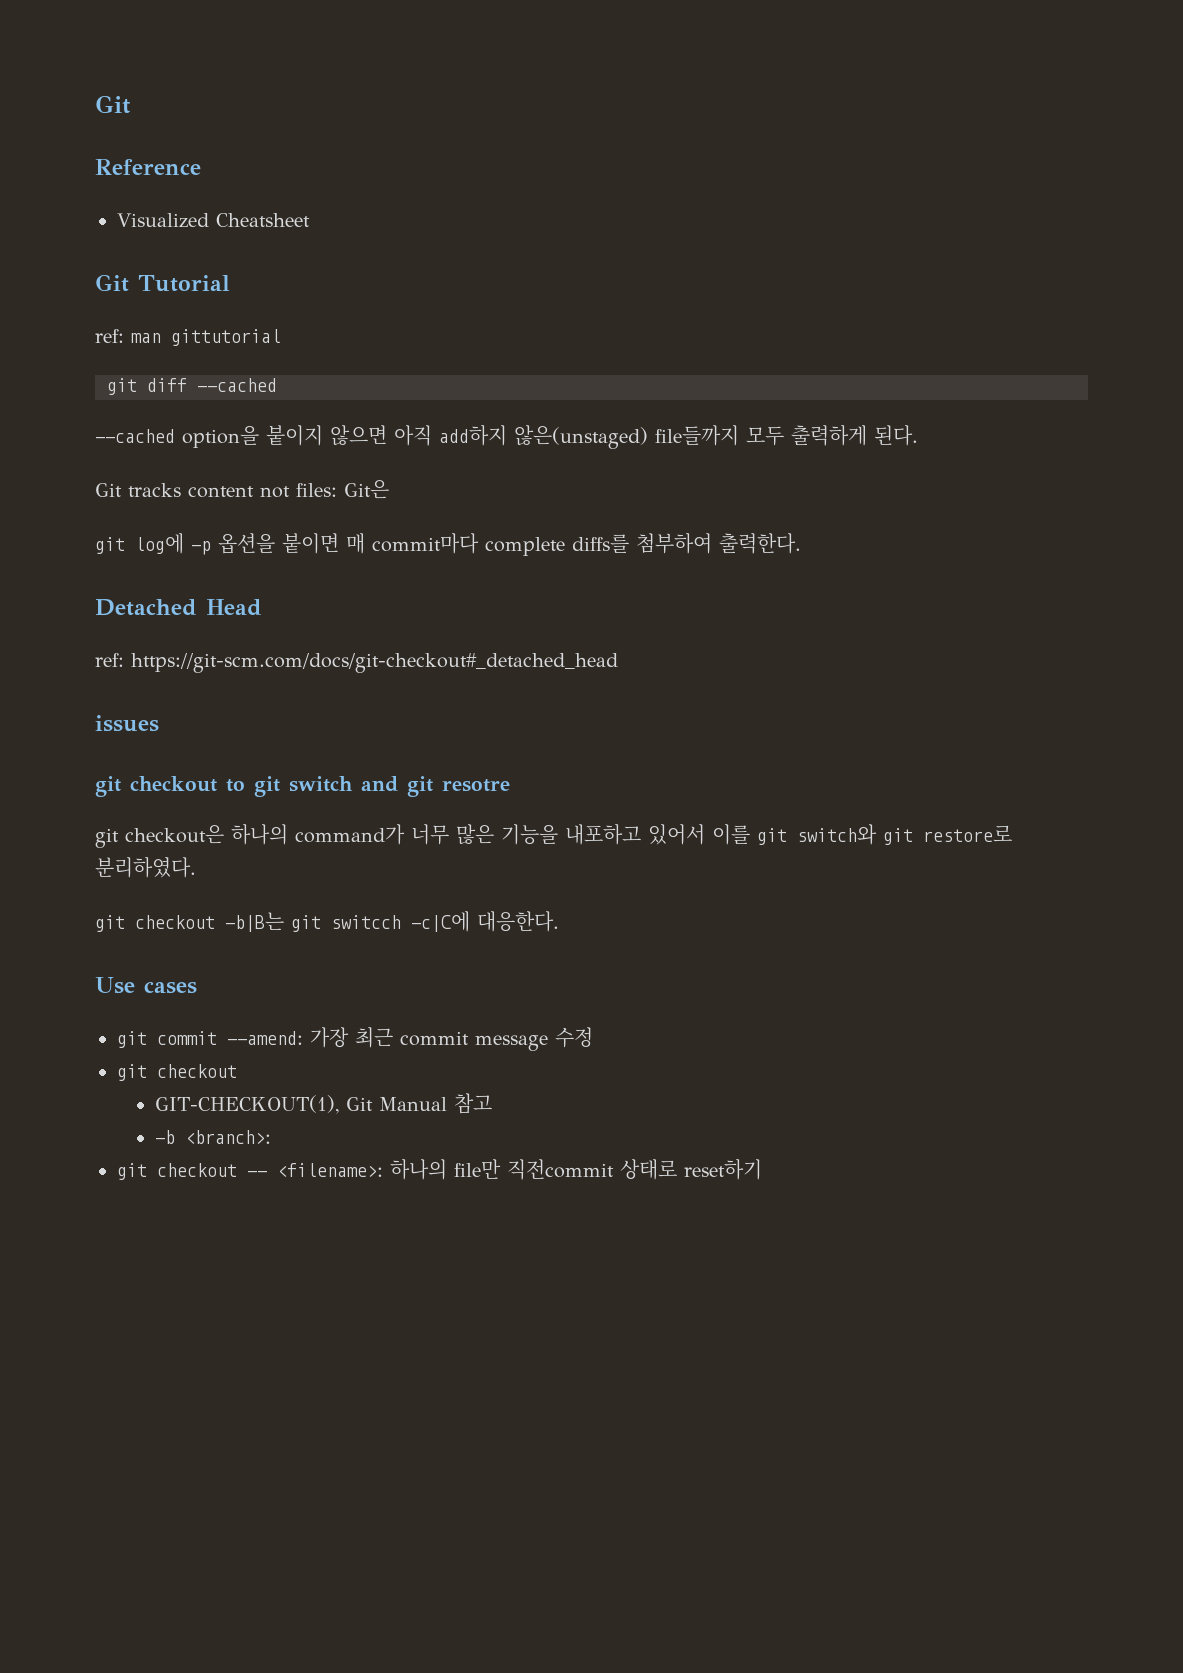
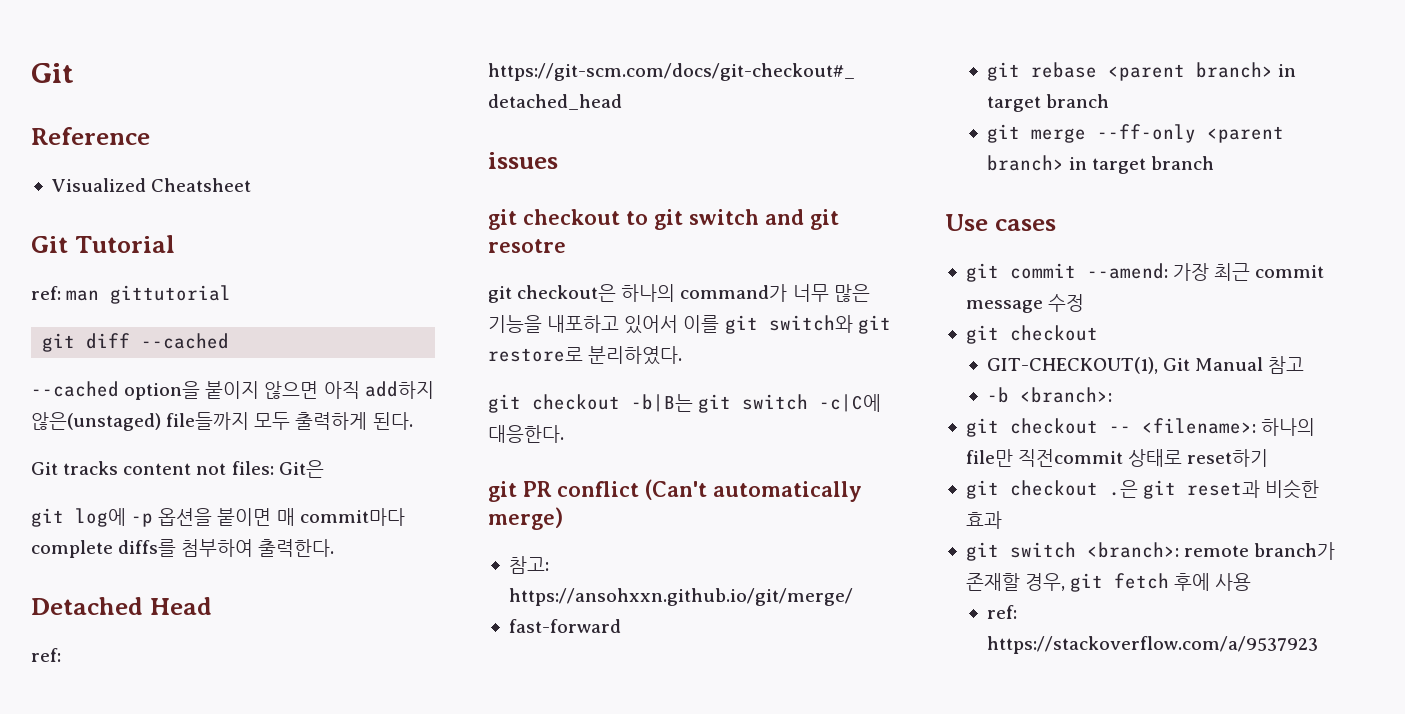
- git checkout -b|B는 git switcch -c|C에 대응한다.
+ git checkout -b|B는 git switch -c|C에 대응한다.
+ git PR conflict (Can't automatically merge)
+ 참고: https://ansohxxn.github.io/git/merge/
+ fast-forward
+ git rebase <parent branch> in target branch
+ git merge --ff-only <parent branch> in target branch
+ git checkout .은 git reset과 비슷한 효과
+ git switch <branch>: remote branch가 존재할 경우, git fetch 후에 사용
+ ref: https://stackoverflow.com/a/9537923

